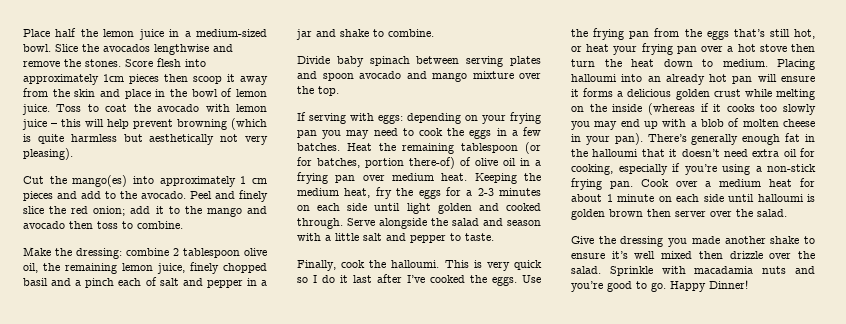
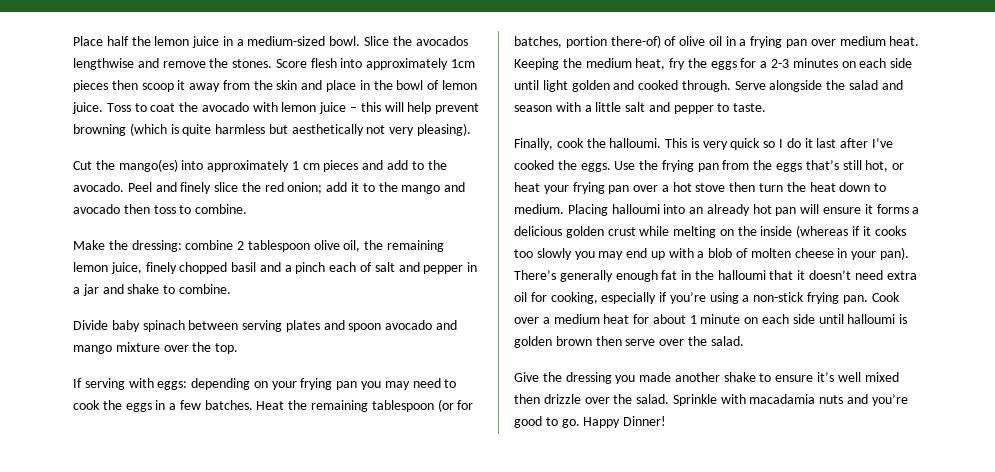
- Cook over a medium heat for about 1 minute on each side until halloumi is golden brown then server over the salad.
+ Cook over a medium heat for about 1 minute on each side until halloumi is golden brown then serve over the salad.

